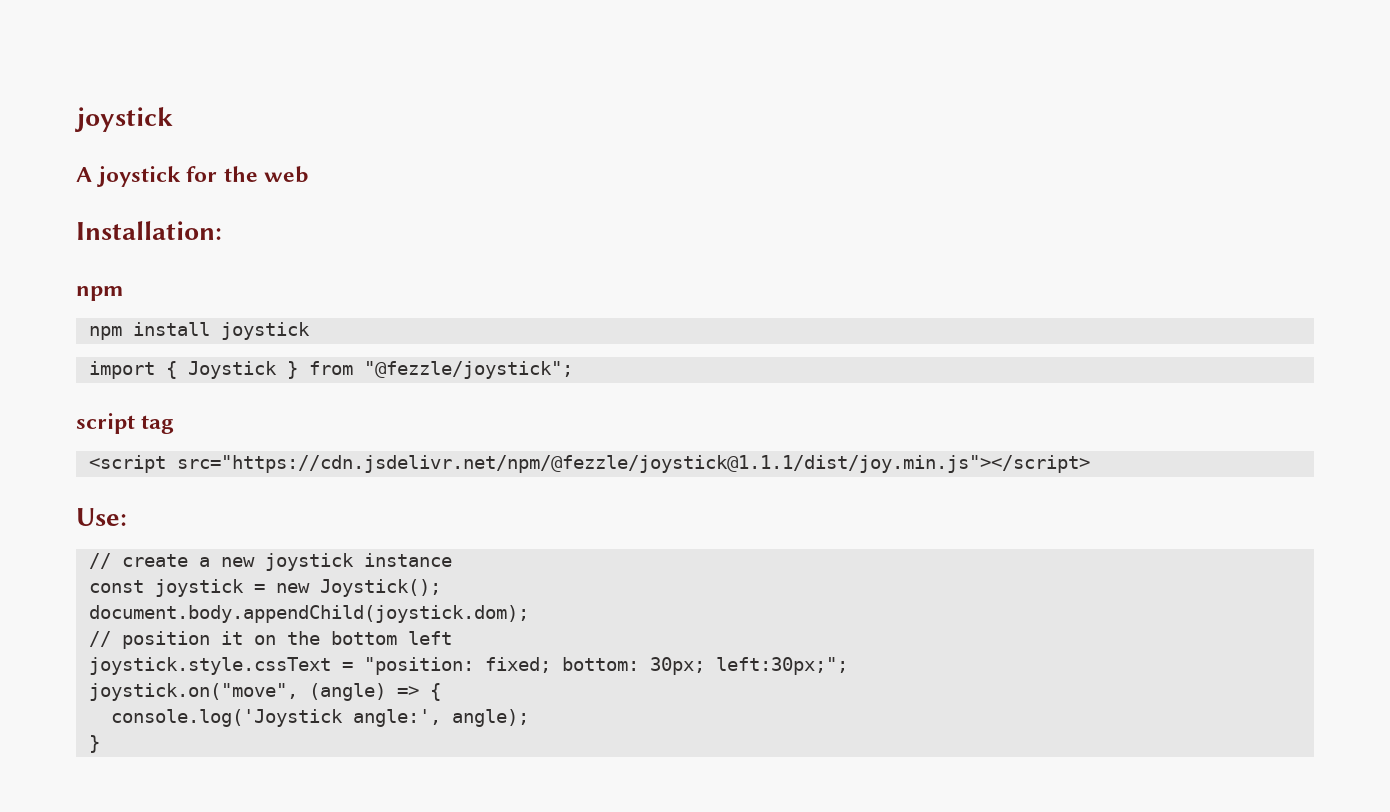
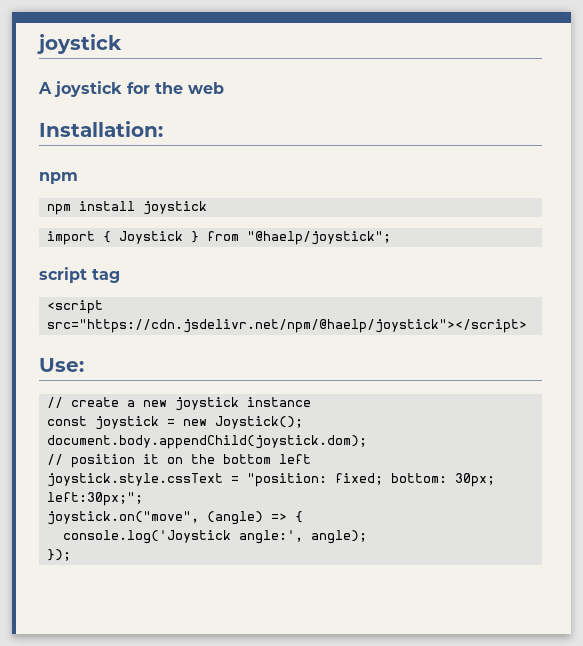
- import { Joystick } from "@fezzle/joystick";
+ import { Joystick } from "@haelp/joystick";
- <script src="https://cdn.jsdelivr.net/npm/@fezzle/joystick@1.1.1/dist/joy.min.js"></script>
+ <script src="https://cdn.jsdelivr.net/npm/@haelp/joystick"></script>
  console.log('Joystick angle:', angle);
- }
+ });

